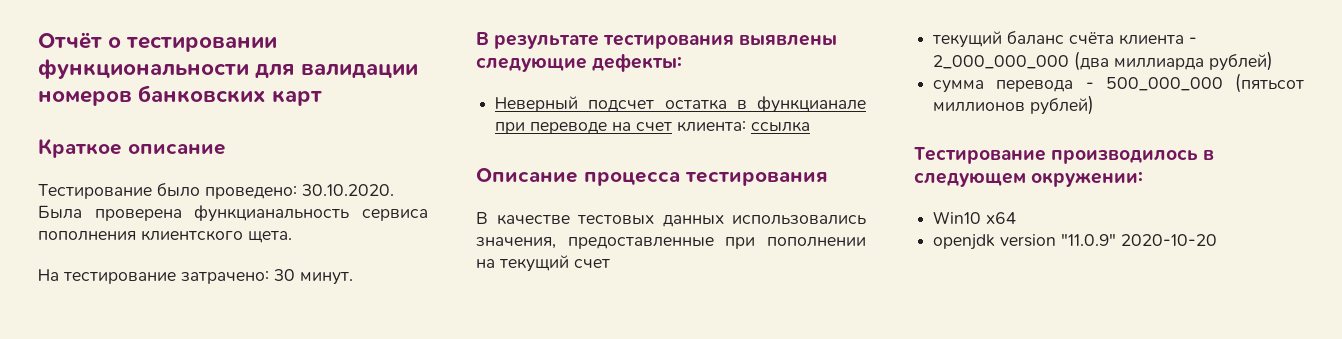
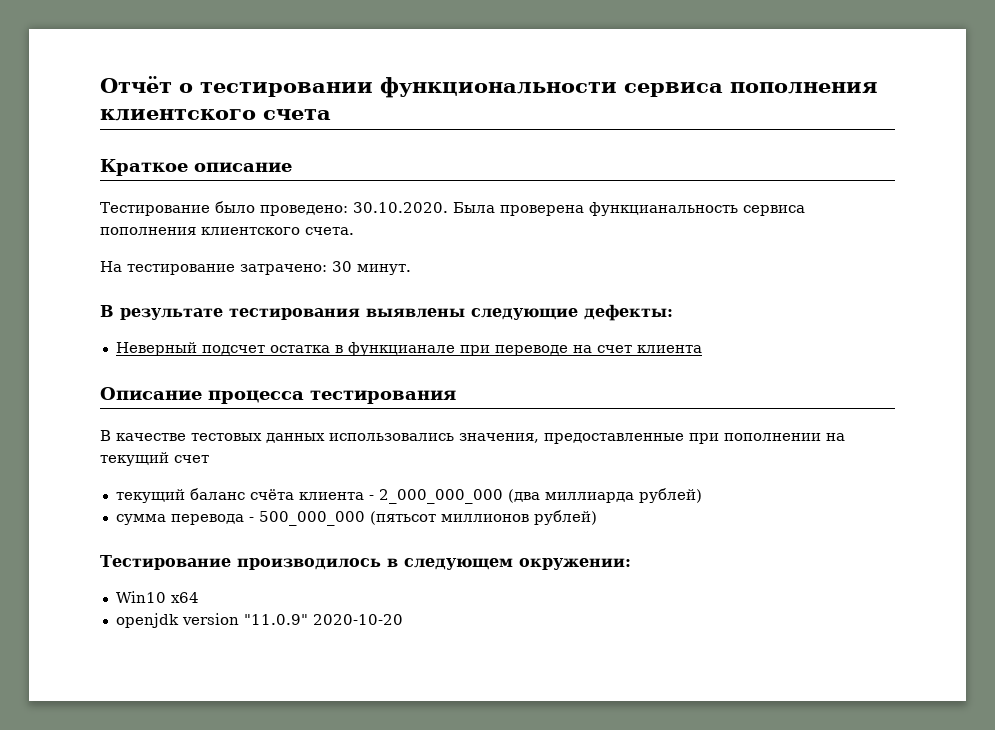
- Отчёт о тестировании функциональности для валидации номеров банковских карт
+ Отчёт о тестировании функциональности сервиса пополнения клиентского счета
- Тестирование было проведено: 30.10.2020. Была проверена функцианальность сервиса пополнения клиентского щета.
+ Тестирование было проведено: 30.10.2020. Была проверена функцианальность сервиса пополнения клиентского счета.
- Неверный подсчет остатка в функцианале при переводе на счет клиента: ссылка
+ Неверный подсчет остатка в функцианале при переводе на счет клиента

